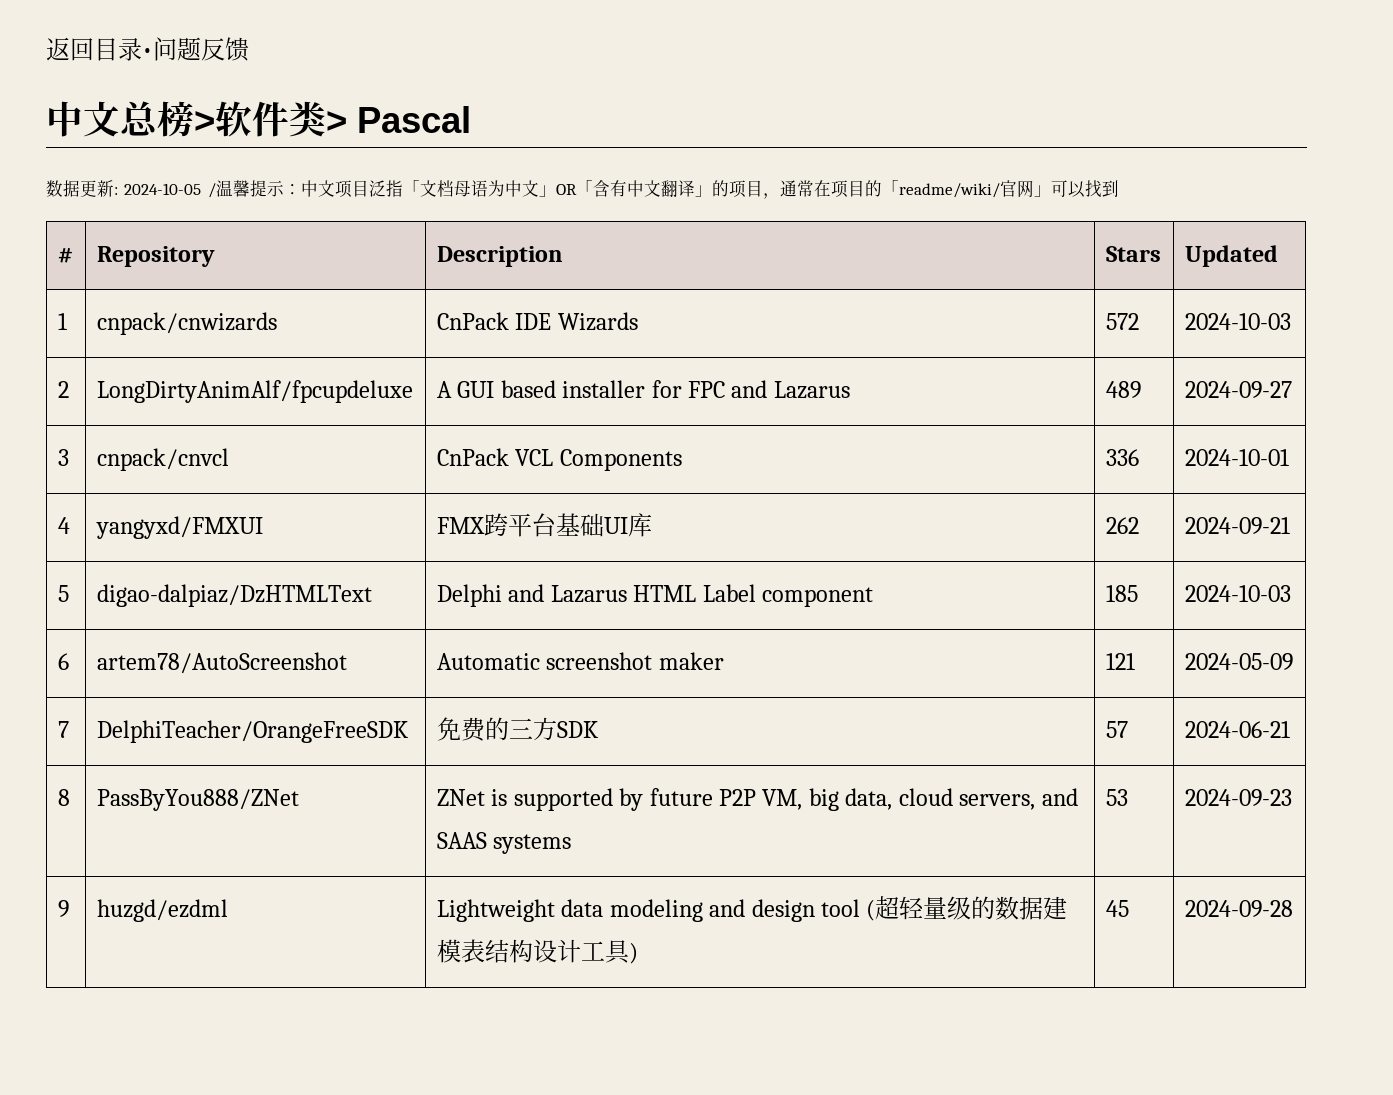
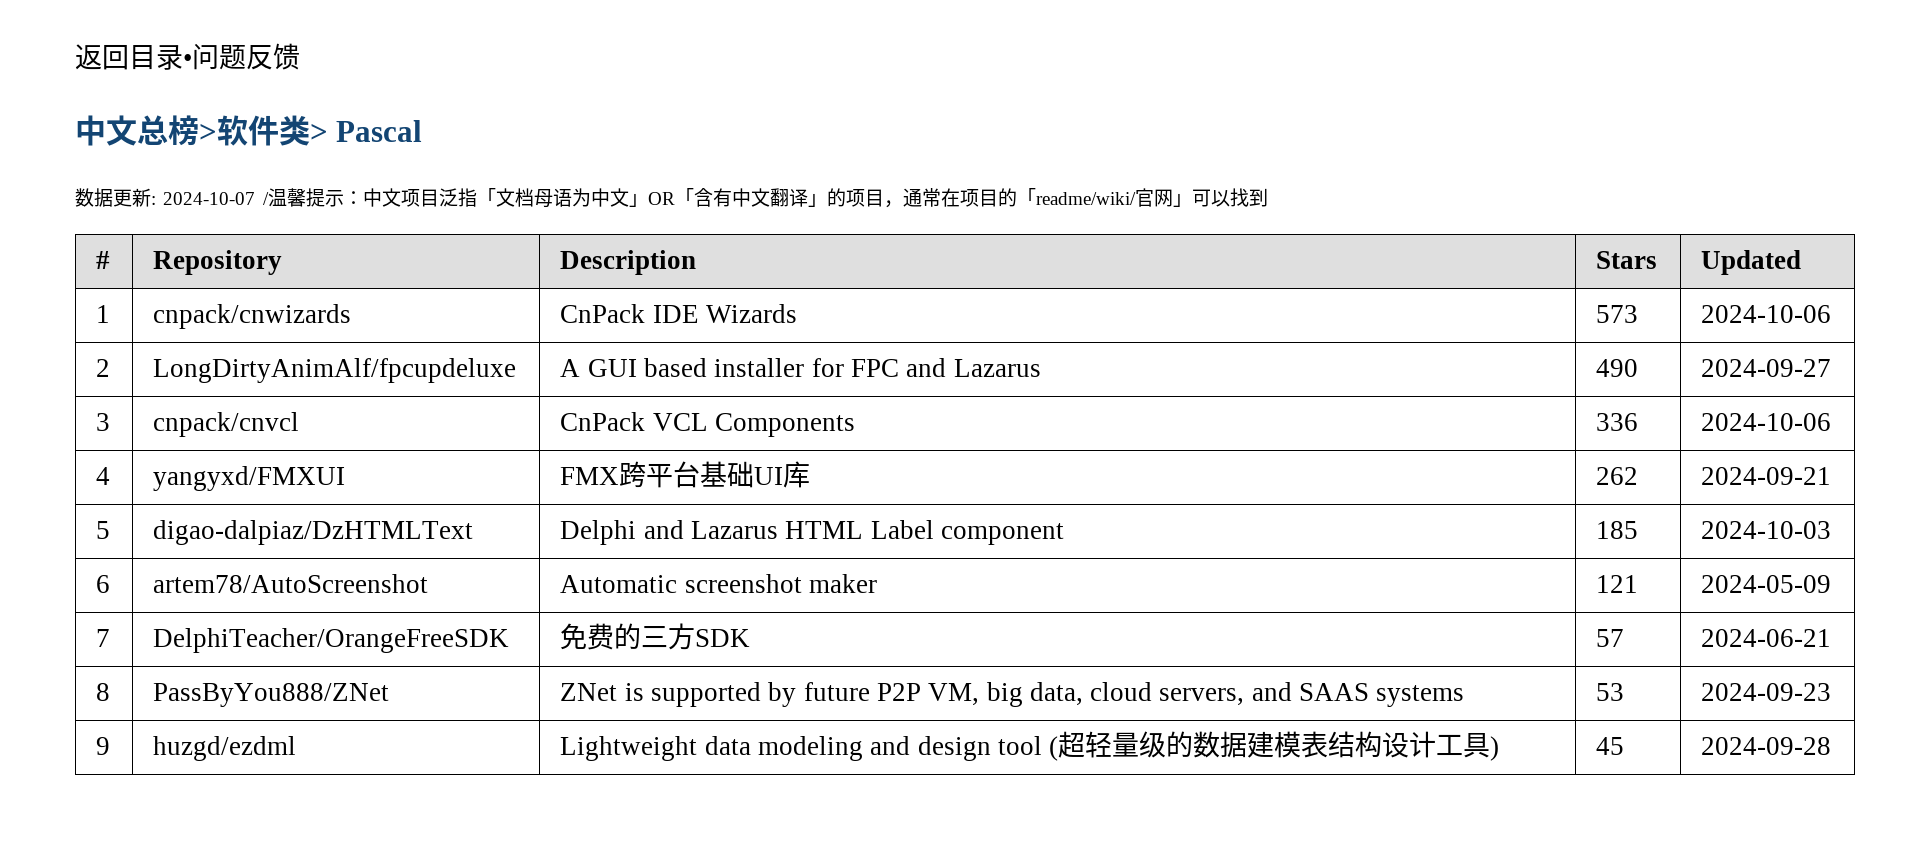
- 数据更新: 2024-10-05 /温馨提示：中文项目泛指「文档母语为中文」OR「含有中文翻译」的项目，通常在项目的「readme/wiki/官网」可以找到
+ 数据更新: 2024-10-07 /温馨提示：中文项目泛指「文档母语为中文」OR「含有中文翻译」的项目，通常在项目的「readme/wiki/官网」可以找到
- 1 | cnpack/cnwizards | CnPack IDE Wizards | 572 | 2024-10-03
+ 1 | cnpack/cnwizards | CnPack IDE Wizards | 573 | 2024-10-06
- 2 | LongDirtyAnimAlf/fpcupdeluxe | A GUI based installer for FPC and Lazarus | 489 | 2024-09-27
+ 2 | LongDirtyAnimAlf/fpcupdeluxe | A GUI based installer for FPC and Lazarus | 490 | 2024-09-27
- 3 | cnpack/cnvcl | CnPack VCL Components | 336 | 2024-10-01
+ 3 | cnpack/cnvcl | CnPack VCL Components | 336 | 2024-10-06

